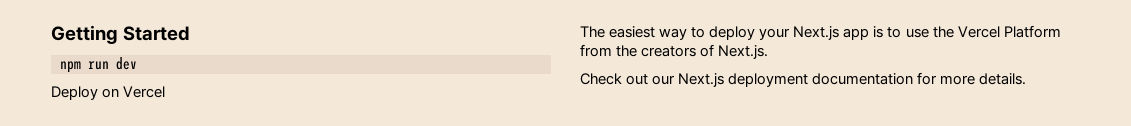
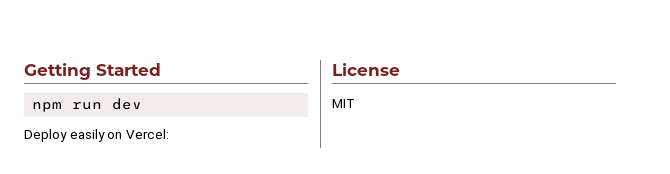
- Deploy on Vercel
- The easiest way to deploy your Next.js app is to use the Vercel Platform from the creators of Next.js.
- Check out our Next.js deployment documentation for more details.
+ Deploy easily on Vercel:
+ License
+ MIT

